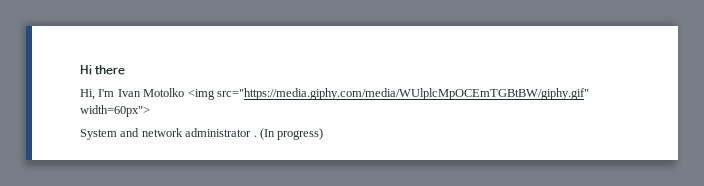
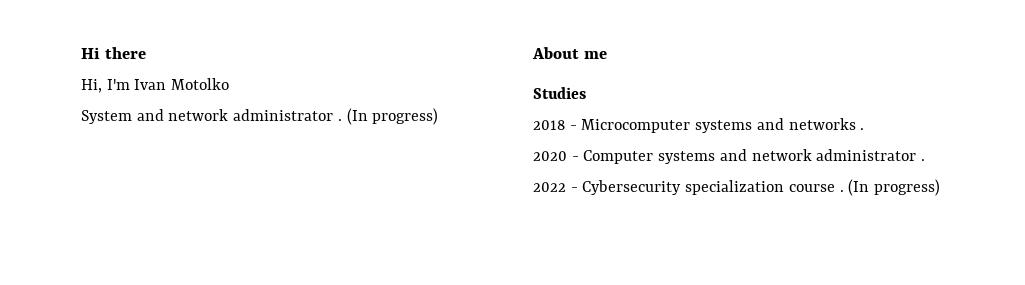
- Hi, I'm Ivan Motolko <img src="https://media.giphy.com/media/WUlplcMpOCEmTGBtBW/giphy.gif" width=60px">
+ Hi, I'm Ivan Motolko
+ About me
+ Studies
+ 2018 - Microcomputer systems and networks .
+ 2020 - Computer systems and network administrator .
+ 2022 - Cybersecurity specialization course . (In progress)

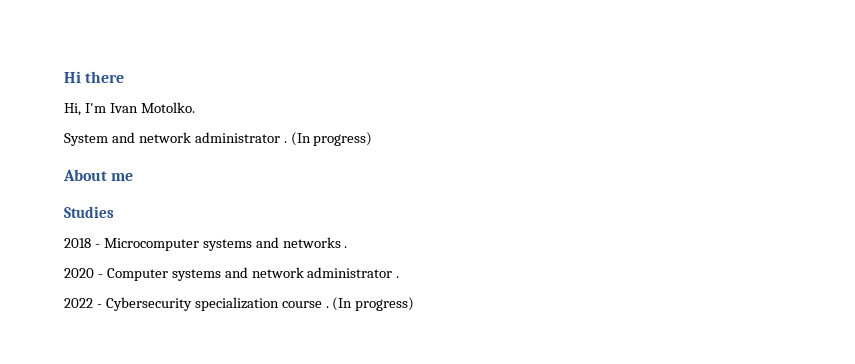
- Hi, I'm Ivan Motolko
+ Hi, I'm Ivan Motolko.

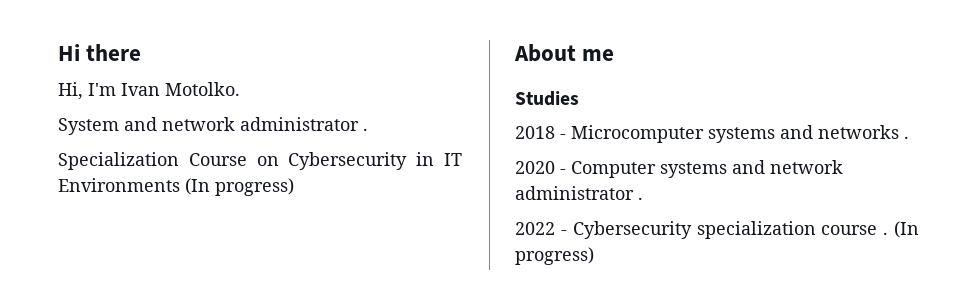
- System and network administrator . (In progress)
+ System and network administrator .
+ Specialization Course on Cybersecurity in IT Environments (In progress)

